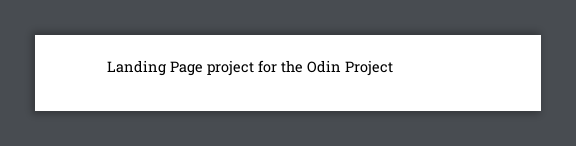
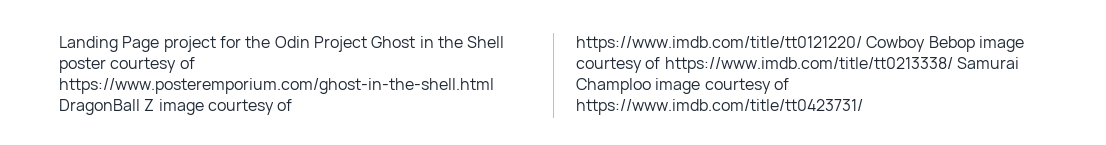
- Landing Page project for the Odin Project
+ Landing Page project for the Odin Project Ghost in the Shell poster courtesy of https://www.posteremporium.com/ghost-in-the-shell.html DragonBall Z image courtesy of https://www.imdb.com/title/tt0121220/ Cowboy Bebop image courtesy of https://www.imdb.com/title/tt0213338/ Samurai Champloo image courtesy of https://www.imdb.com/title/tt0423731/

